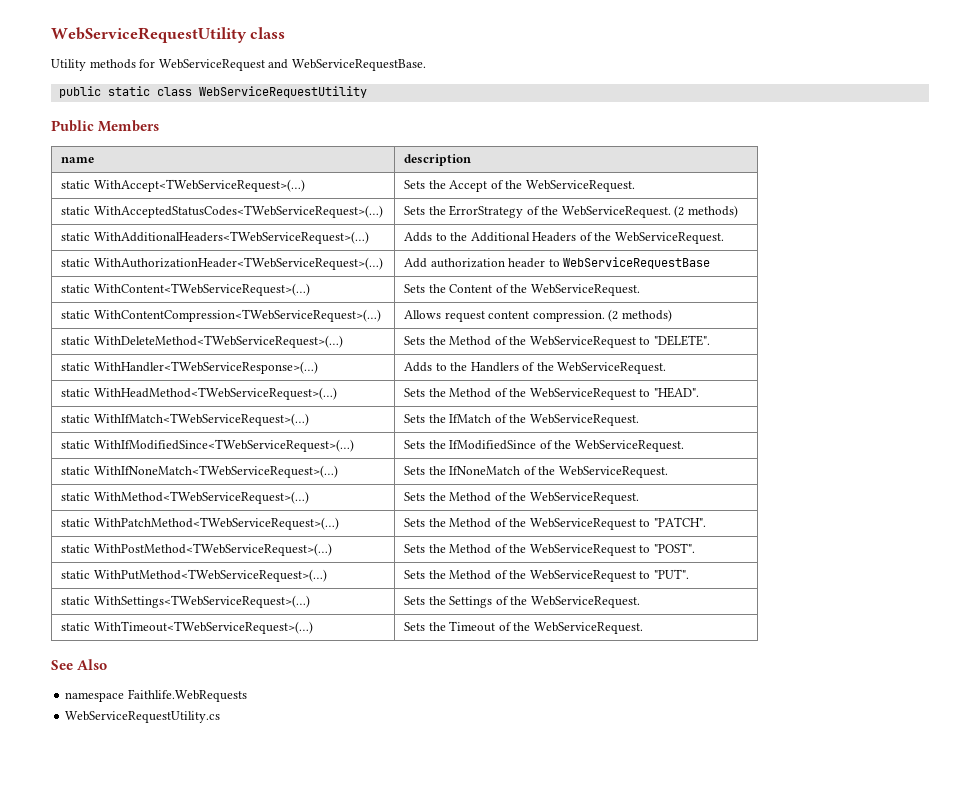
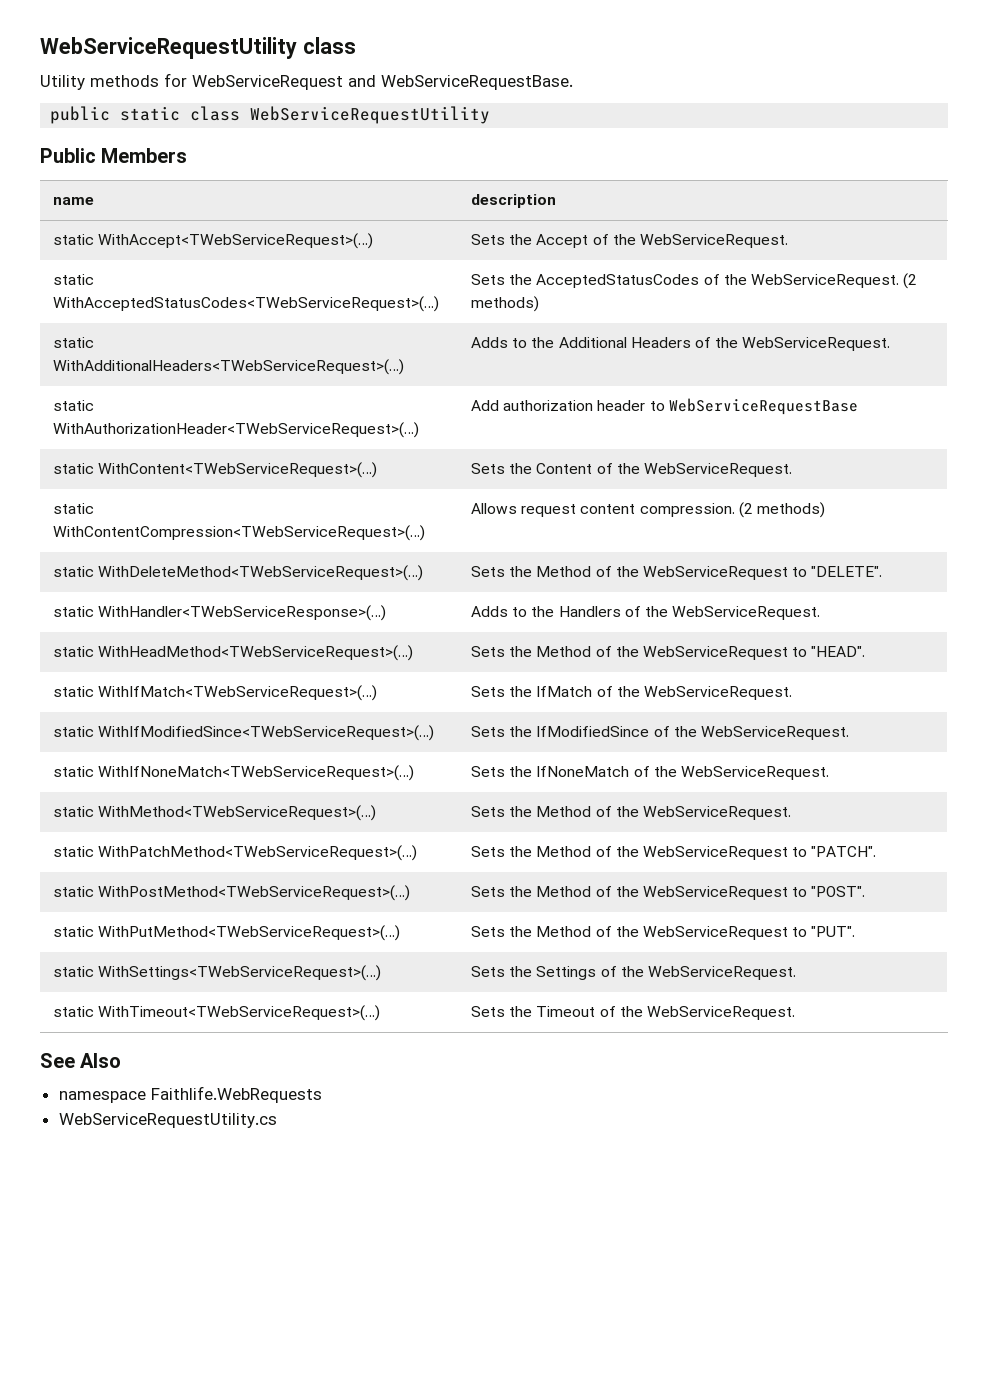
- static WithAcceptedStatusCodes<TWebServiceRequest>(…) | Sets the ErrorStrategy of the WebServiceRequest. (2 methods)
+ static WithAcceptedStatusCodes<TWebServiceRequest>(…) | Sets the AcceptedStatusCodes of the WebServiceRequest. (2 methods)

